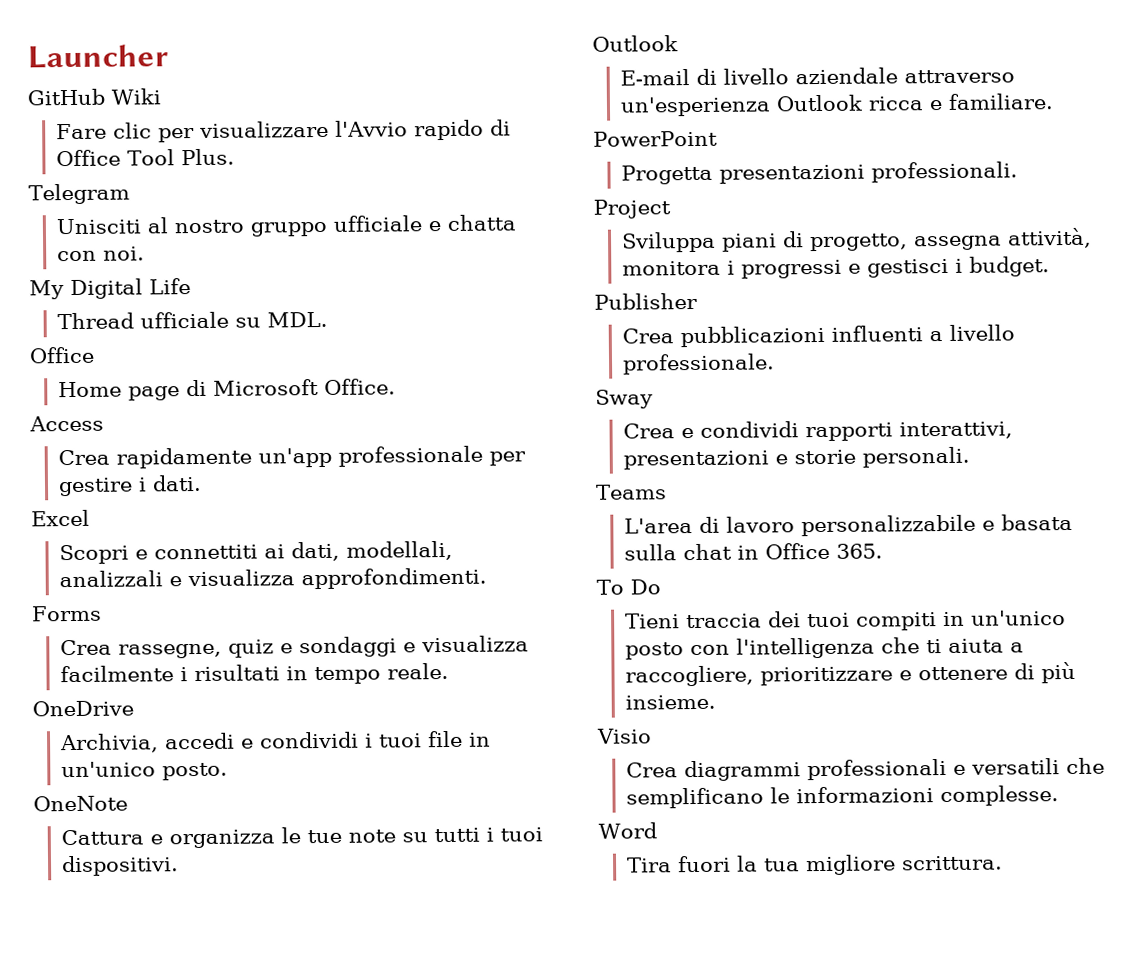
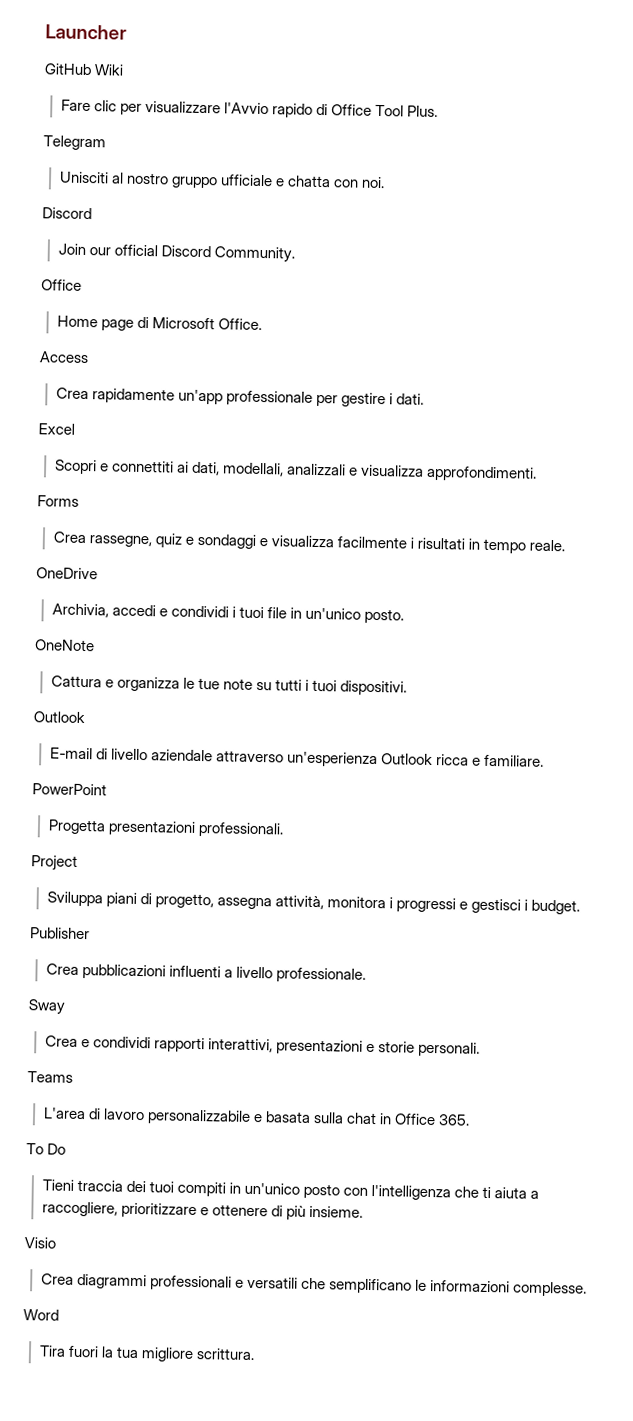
  Unisciti al nostro gruppo ufficiale e chatta con noi.
- My Digital Life
- Thread ufficiale su MDL.
+ Discord
+ Join our official Discord Community.

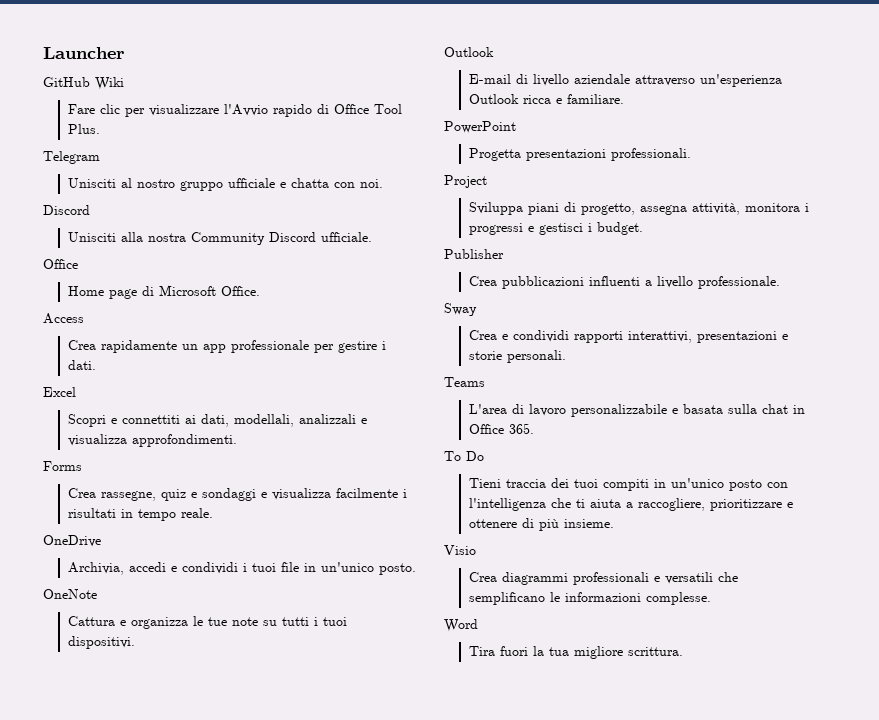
- Join our official Discord Community.
+ Unisciti alla nostra Community Discord ufficiale.
- Crea rapidamente un'app professionale per gestire i dati.
+ Crea rapidamente un app professionale per gestire i dati.

